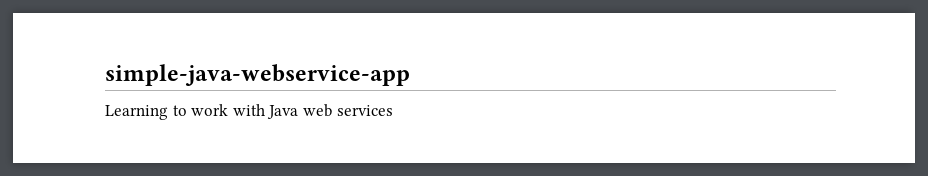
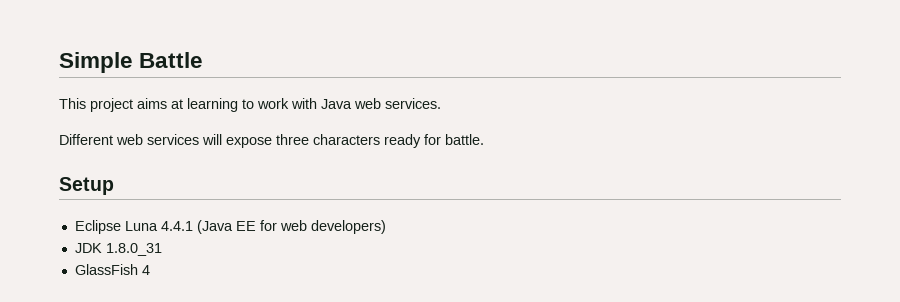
- simple-java-webservice-app
- Learning to work with Java web services
+ Simple Battle
+ This project aims at learning to work with Java web services.
+ Different web services will expose three characters ready for battle.
+ Setup
+ Eclipse Luna 4.4.1 (Java EE for web developers)
+ JDK 1.8.0_31
+ GlassFish 4

